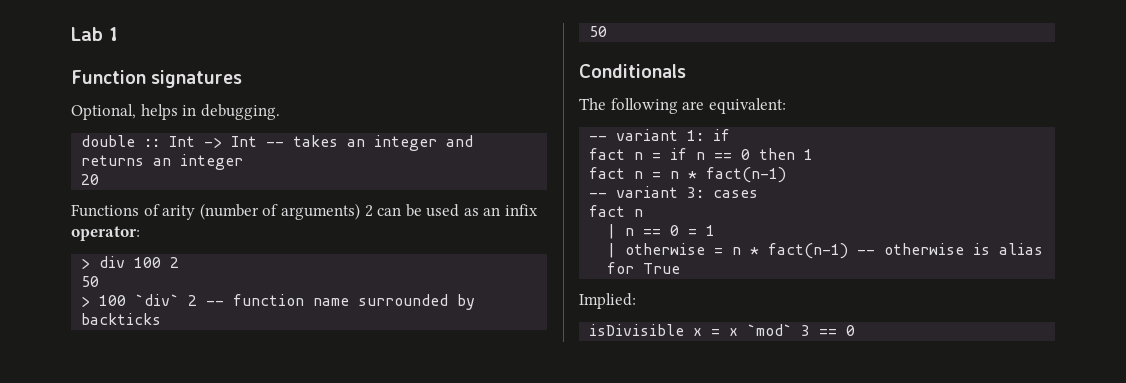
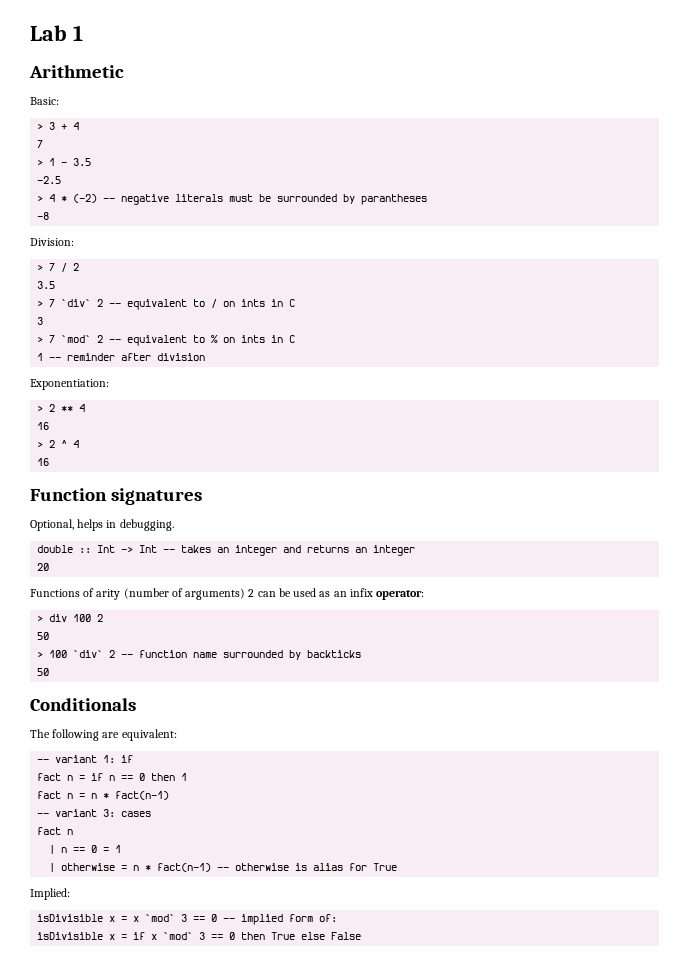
+ Arithmetic
+ Basic:
+ > 3 + 4
+ 7
+ > 1 - 3.5
+ -2.5
+ > 4 * (-2) -- negative literals must be surrounded by parantheses
+ -8
+ Division:
+ > 7 / 2
+ 3.5
+ > 7 `div` 2 -- equivalent to / on ints in C
+ 3
+ > 7 `mod` 2 -- equivalent to % on ints in C
+ 1 -- reminder after division
+ Exponentiation:
+ > 2 ** 4
+ 16
+ > 2 ^ 4
+ 16
- isDivisible x = x `mod` 3 == 0
+ isDivisible x = x `mod` 3 == 0 -- implied form of:
+ isDivisible x = if x `mod` 3 == 0 then True else False

